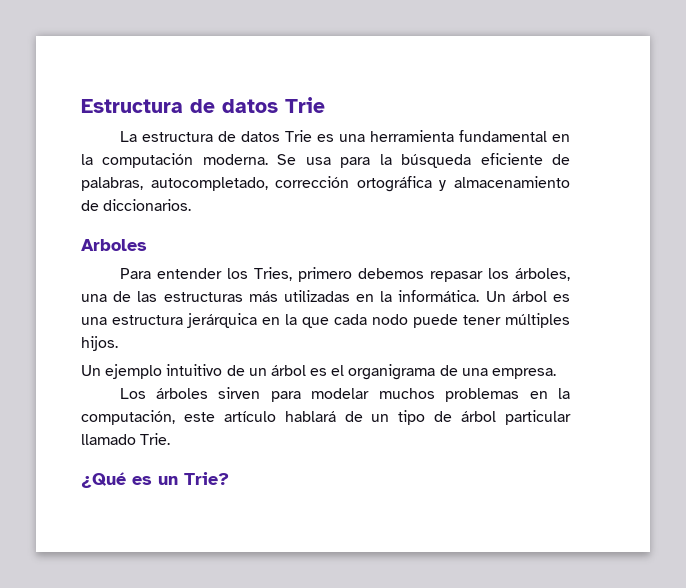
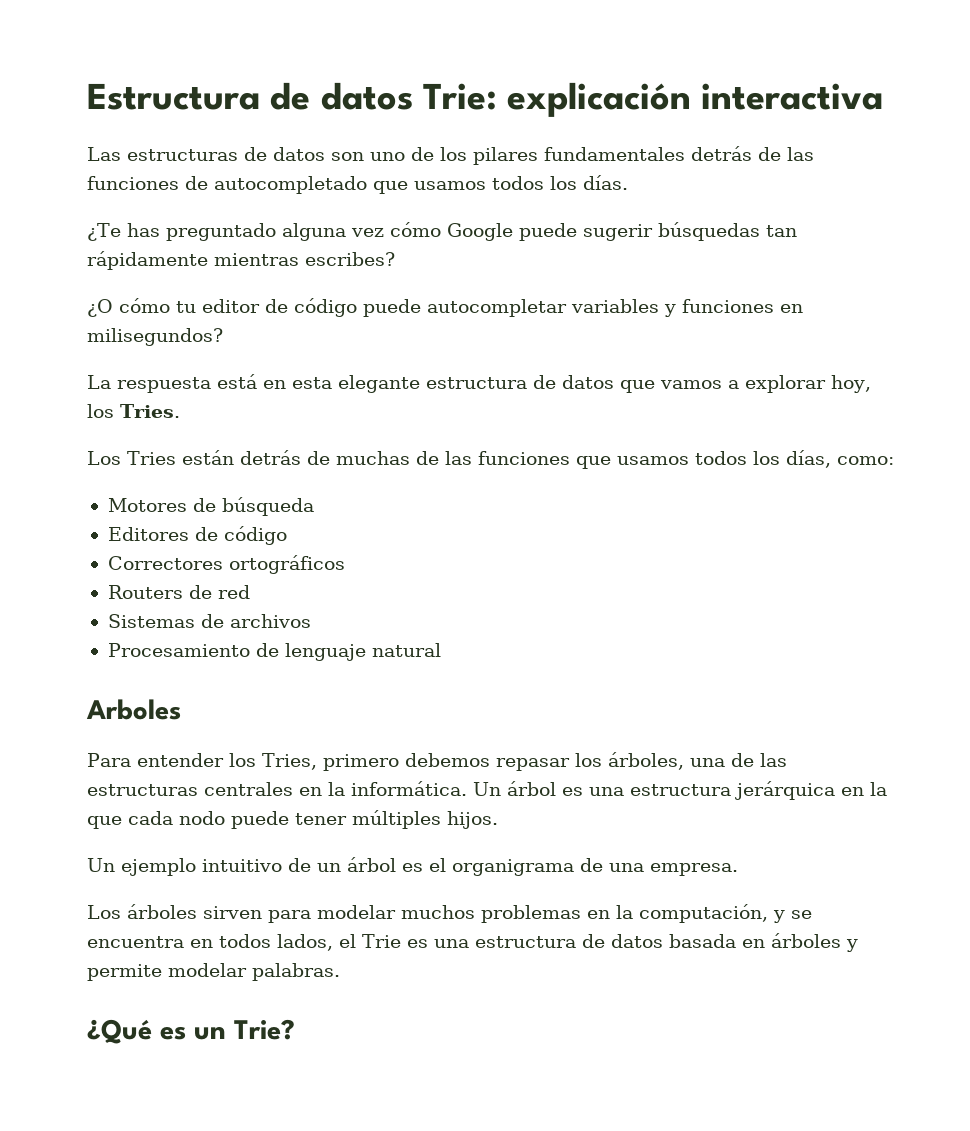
- Estructura de datos Trie
- La estructura de datos Trie es una herramienta fundamental en la computación moderna. Se usa para la búsqueda eficiente de palabras, autocompletado, corrección ortográfica y almacenamiento de diccionarios.
+ Estructura de datos Trie: explicación interactiva
+ Las estructuras de datos son uno de los pilares fundamentales detrás de las funciones de autocompletado que usamos todos los días.
+ ¿Te has preguntado alguna vez cómo Google puede sugerir búsquedas tan rápidamente mientras escribes?
+ ¿O cómo tu editor de código puede autocompletar variables y funciones en milisegundos?
+ La respuesta está en esta elegante estructura de datos que vamos a explorar hoy, los Tries.
+ Los Tries están detrás de muchas de las funciones que usamos todos los días, como:
+ Motores de búsqueda
+ Editores de código
+ Correctores ortográficos
+ Routers de red
+ Sistemas de archivos
+ Procesamiento de lenguaje natural
- Para entender los Tries, primero debemos repasar los árboles, una de las estructuras más utilizadas en la informática.
+ Para entender los Tries, primero debemos repasar los árboles, una de las estructuras centrales en la informática.
- Los árboles sirven para modelar muchos problemas en la computación, este artículo hablará de un tipo de árbol particular llamado Trie.
+ Los árboles sirven para modelar muchos problemas en la computación, y se encuentra en todos lados, el Trie es una estructura de datos basada en árboles y permite modelar palabras.

